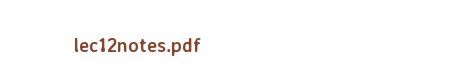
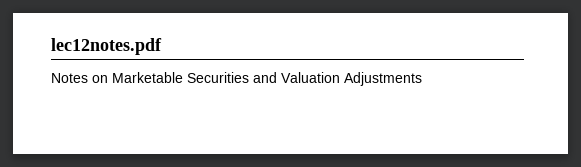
+ Notes on Marketable Securities and Valuation Adjustments

